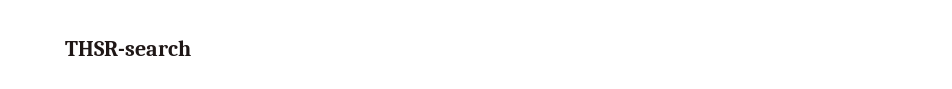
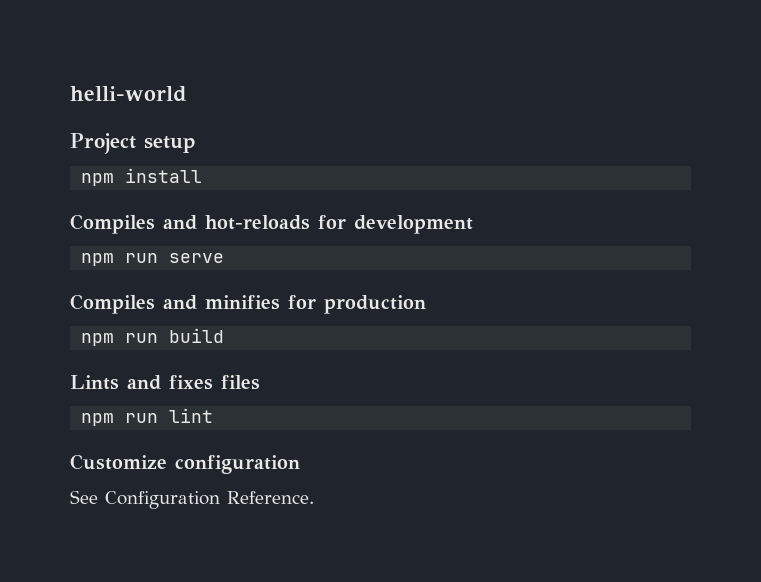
- THSR-search
+ helli-world
+ Project setup
+ npm install
+ Compiles and hot-reloads for development
+ npm run serve
+ Compiles and minifies for production
+ npm run build
+ Lints and fixes files
+ npm run lint
+ Customize configuration
+ See Configuration Reference.

